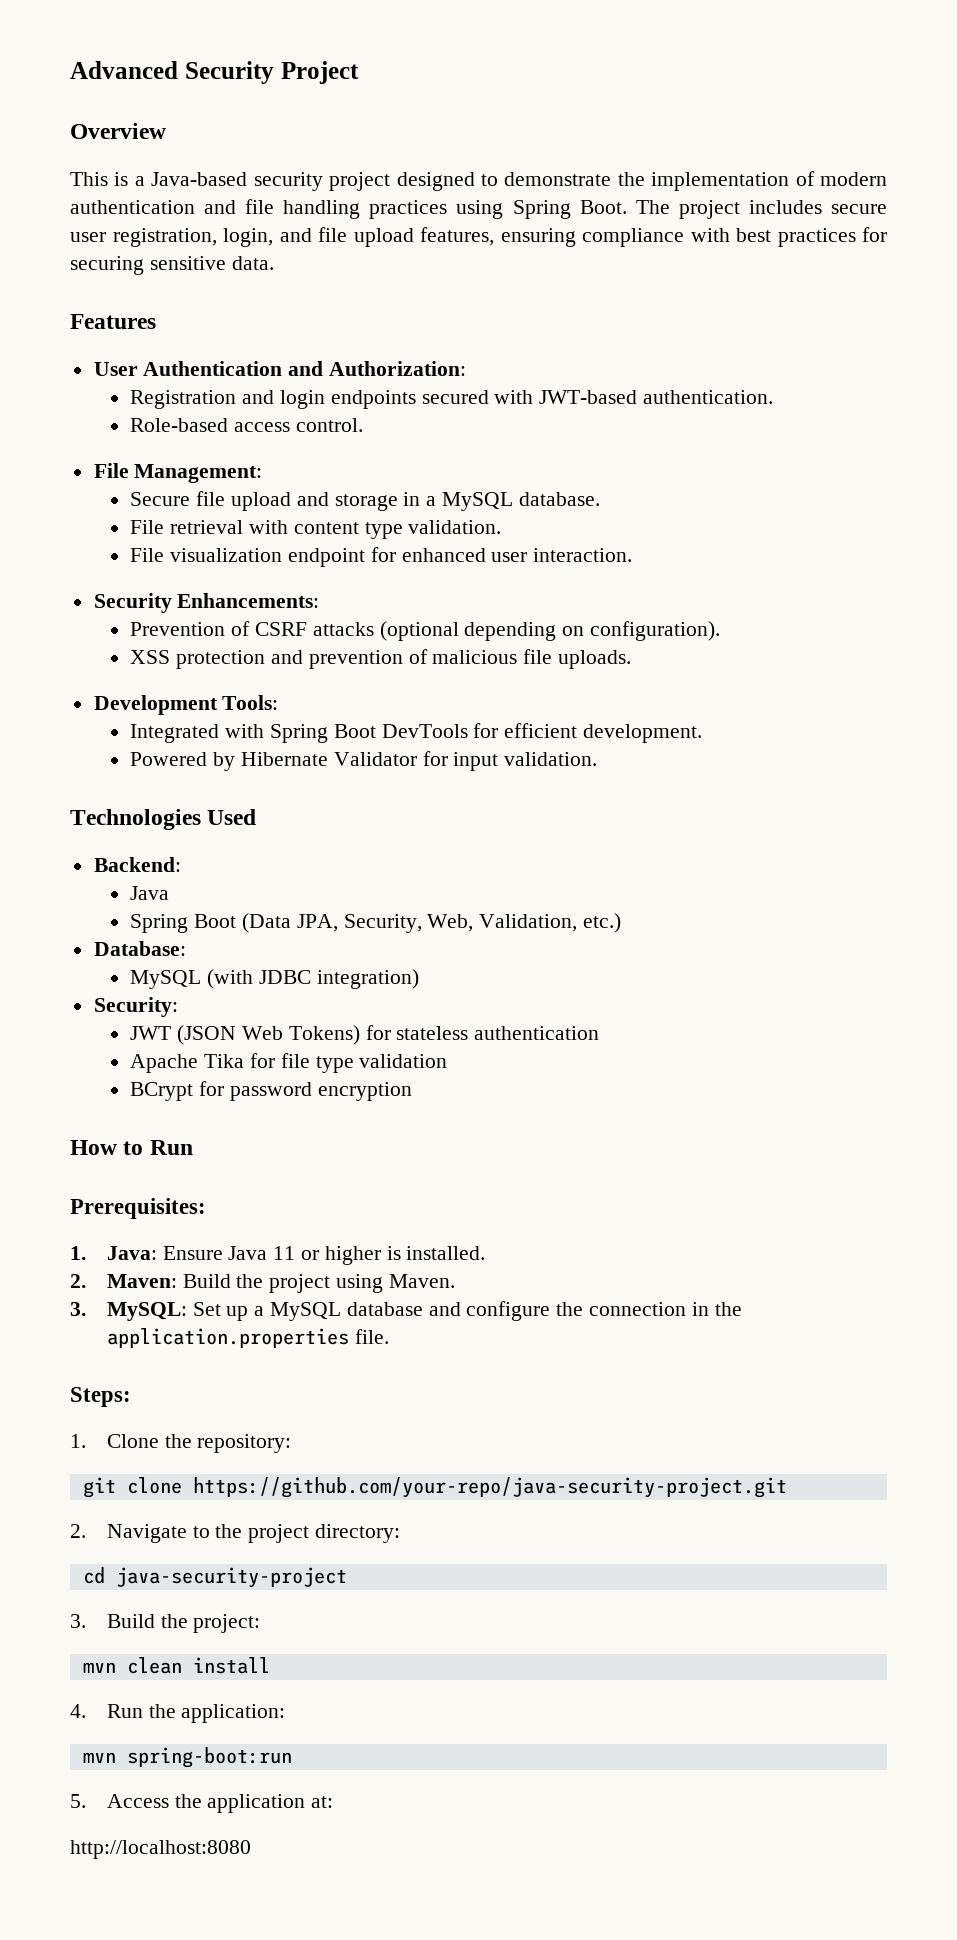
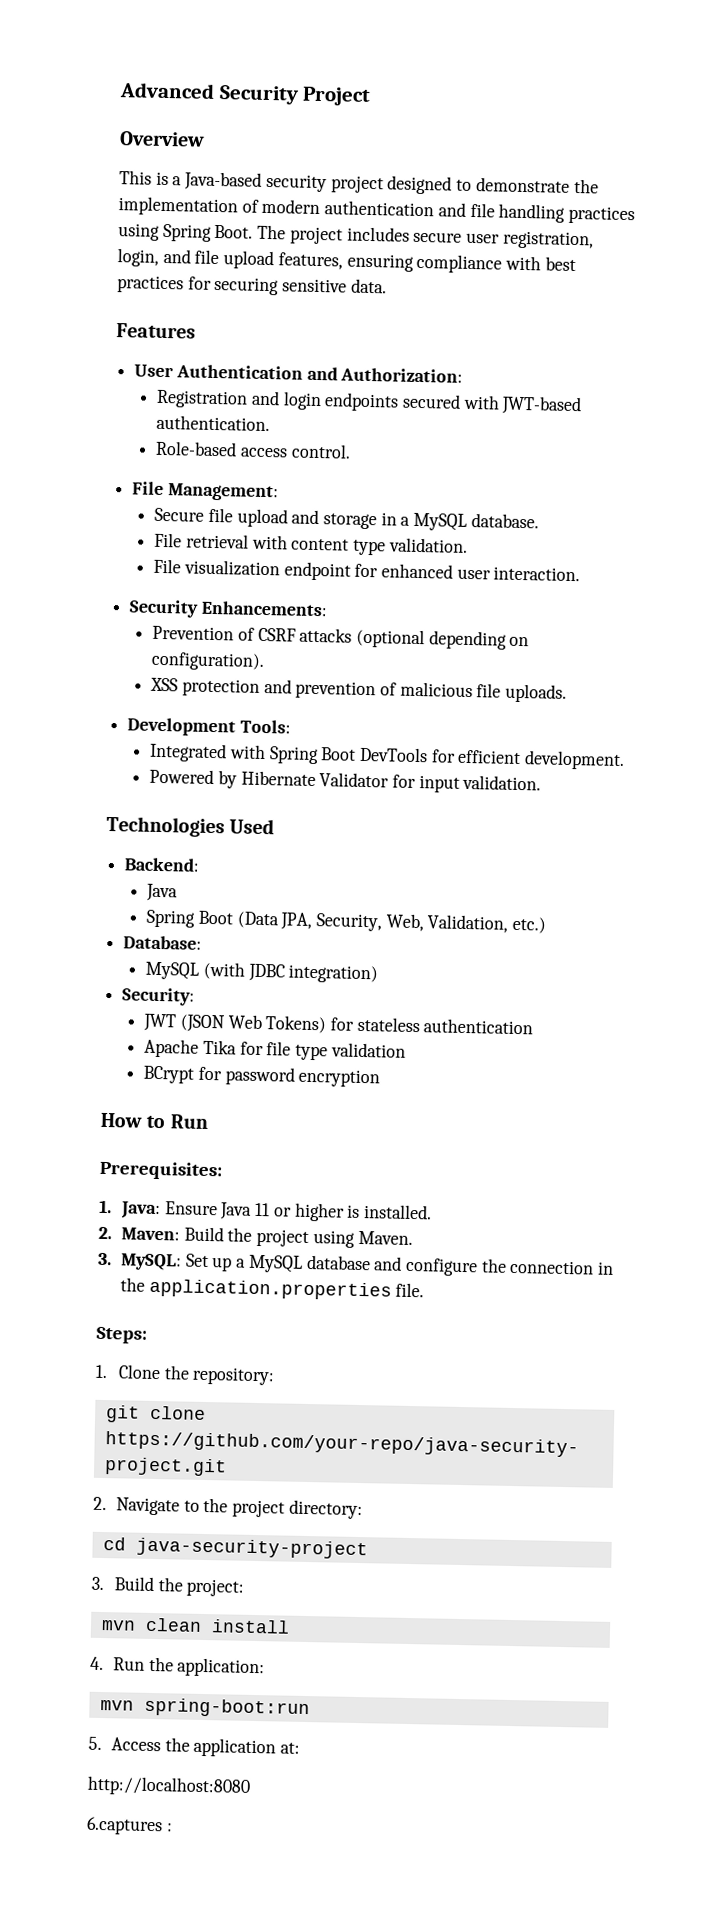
+ 6.captures :

